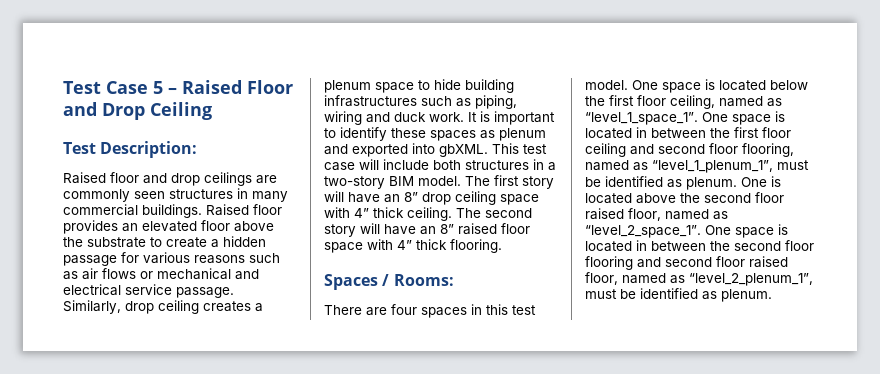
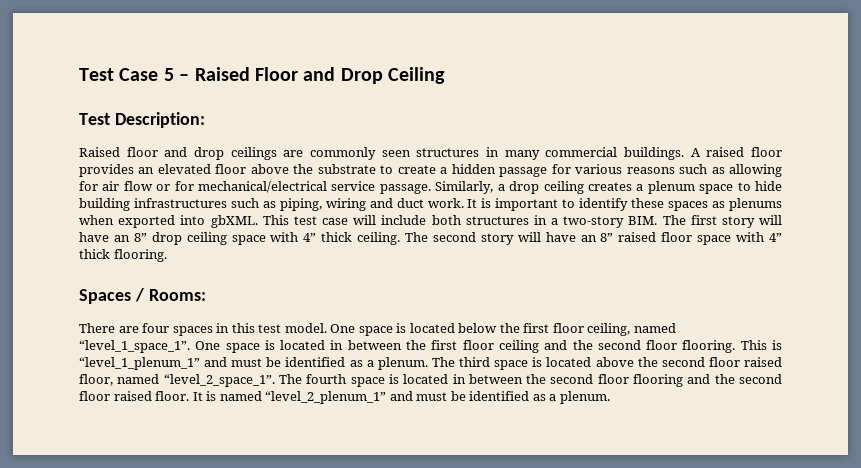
- Raised floor provides an elevated floor above the substrate to create a hidden passage for various reasons such as air flows or mechanical and electrical service passage.
+ A raised floor provides an elevated floor above the substrate to create a hidden passage for various reasons such as allowing for air flow or for mechanical/electrical service passage.
- Similarly, drop ceiling creates a plenum space to hide building infrastructures such as piping, wiring and duck work.
+ Similarly, a drop ceiling creates a plenum space to hide building infrastructures such as piping, wiring and duct work.
- It is important to identify these spaces as plenum and exported into gbXML.
+ It is important to identify these spaces as plenums when exported into gbXML.
- This test case will include both structures in a two-story BIM model. The first story will have an 8” drop ceiling space with 4” thick ceiling.
+ This test case will include both structures in a two-story BIM. The first story will have an 8” drop ceiling space with 4” thick ceiling.
- One space is located below the first floor ceiling, named as “level_1_space_1”.
+ One space is located below the first floor ceiling, named “level_1_space_1”.
- One space is located in between the first floor ceiling and second floor flooring, named as “level_1_plenum_1”, must be identified as plenum. One is located above the second floor raised floor, named as “level_2_space_1”. One space is located in between the second floor flooring and second floor raised floor, named as “level_2_plenum_1”, must be identified as plenum.
+ One space is located in between the first floor ceiling and the second floor flooring. This is “level_1_plenum_1” and must be identified as a plenum. The third space is located above the second floor raised floor, named “level_2_space_1”. The fourth space is located in between the second floor flooring and the second floor raised floor. It is named “level_2_plenum_1” and must be identified as a plenum.

